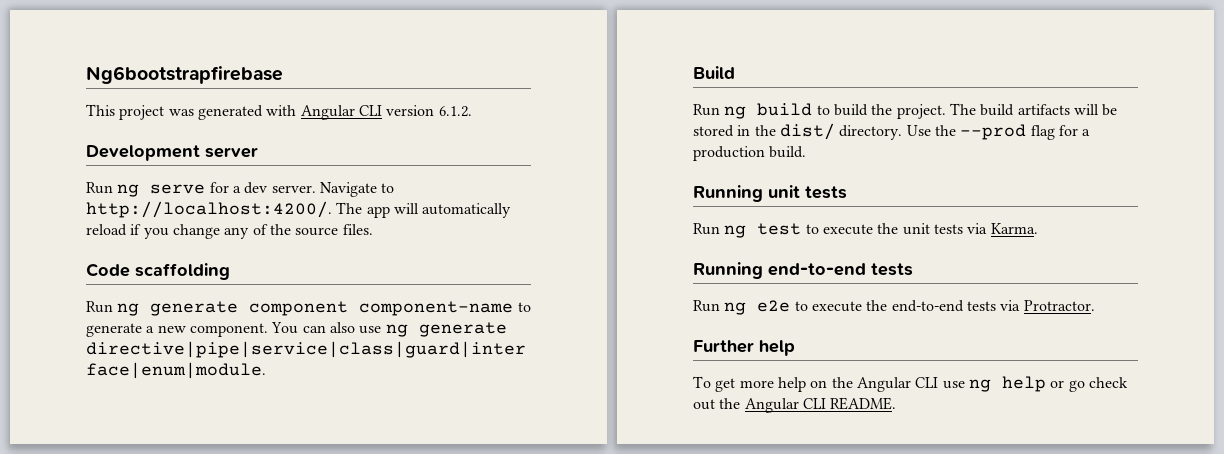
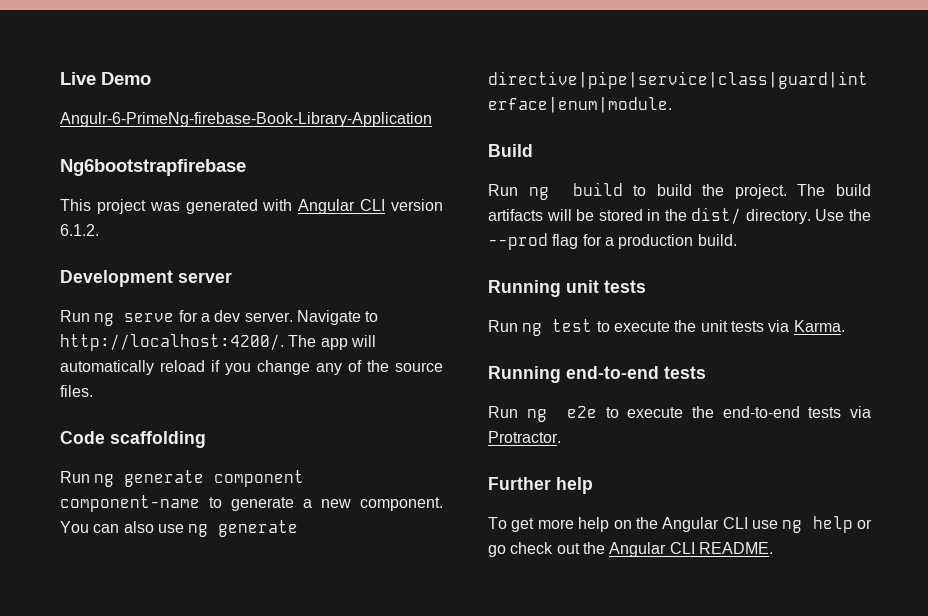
+ Live Demo
+ Angulr-6-PrimeNg-firebase-Book-Library-Application

